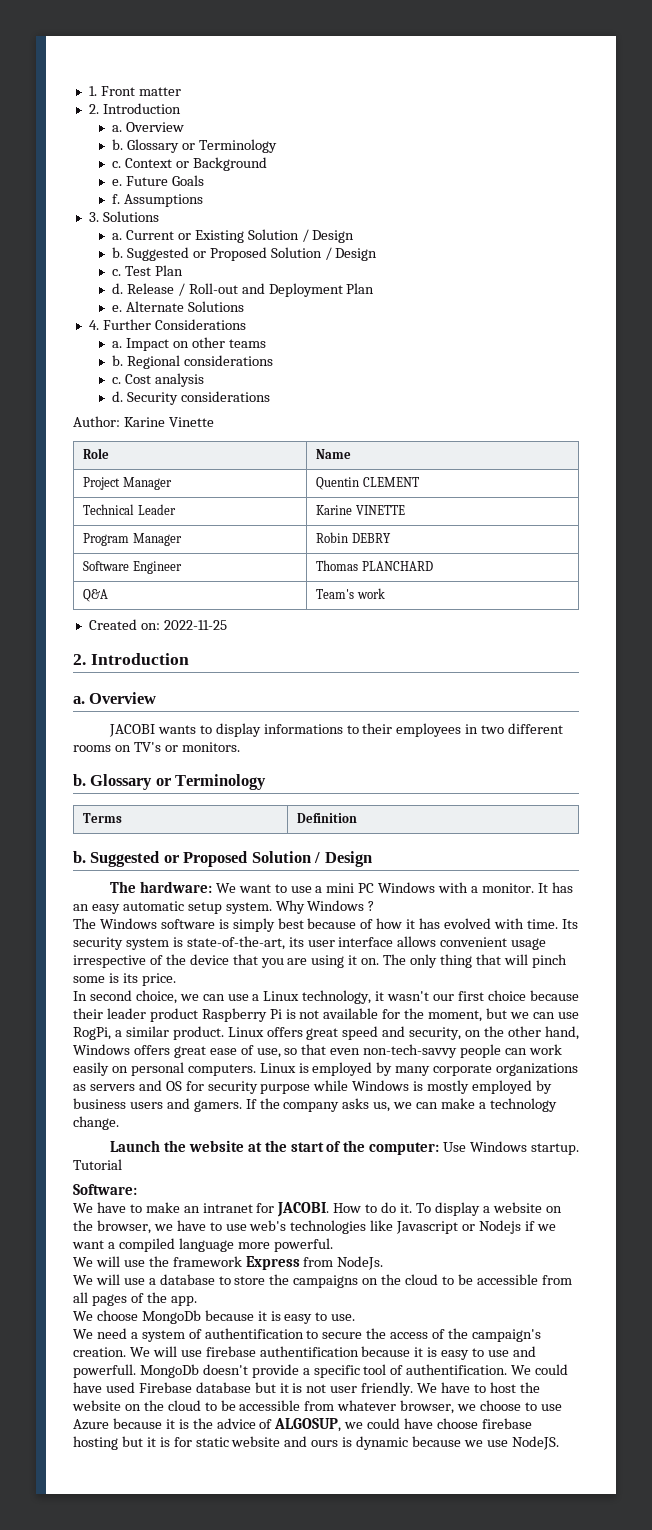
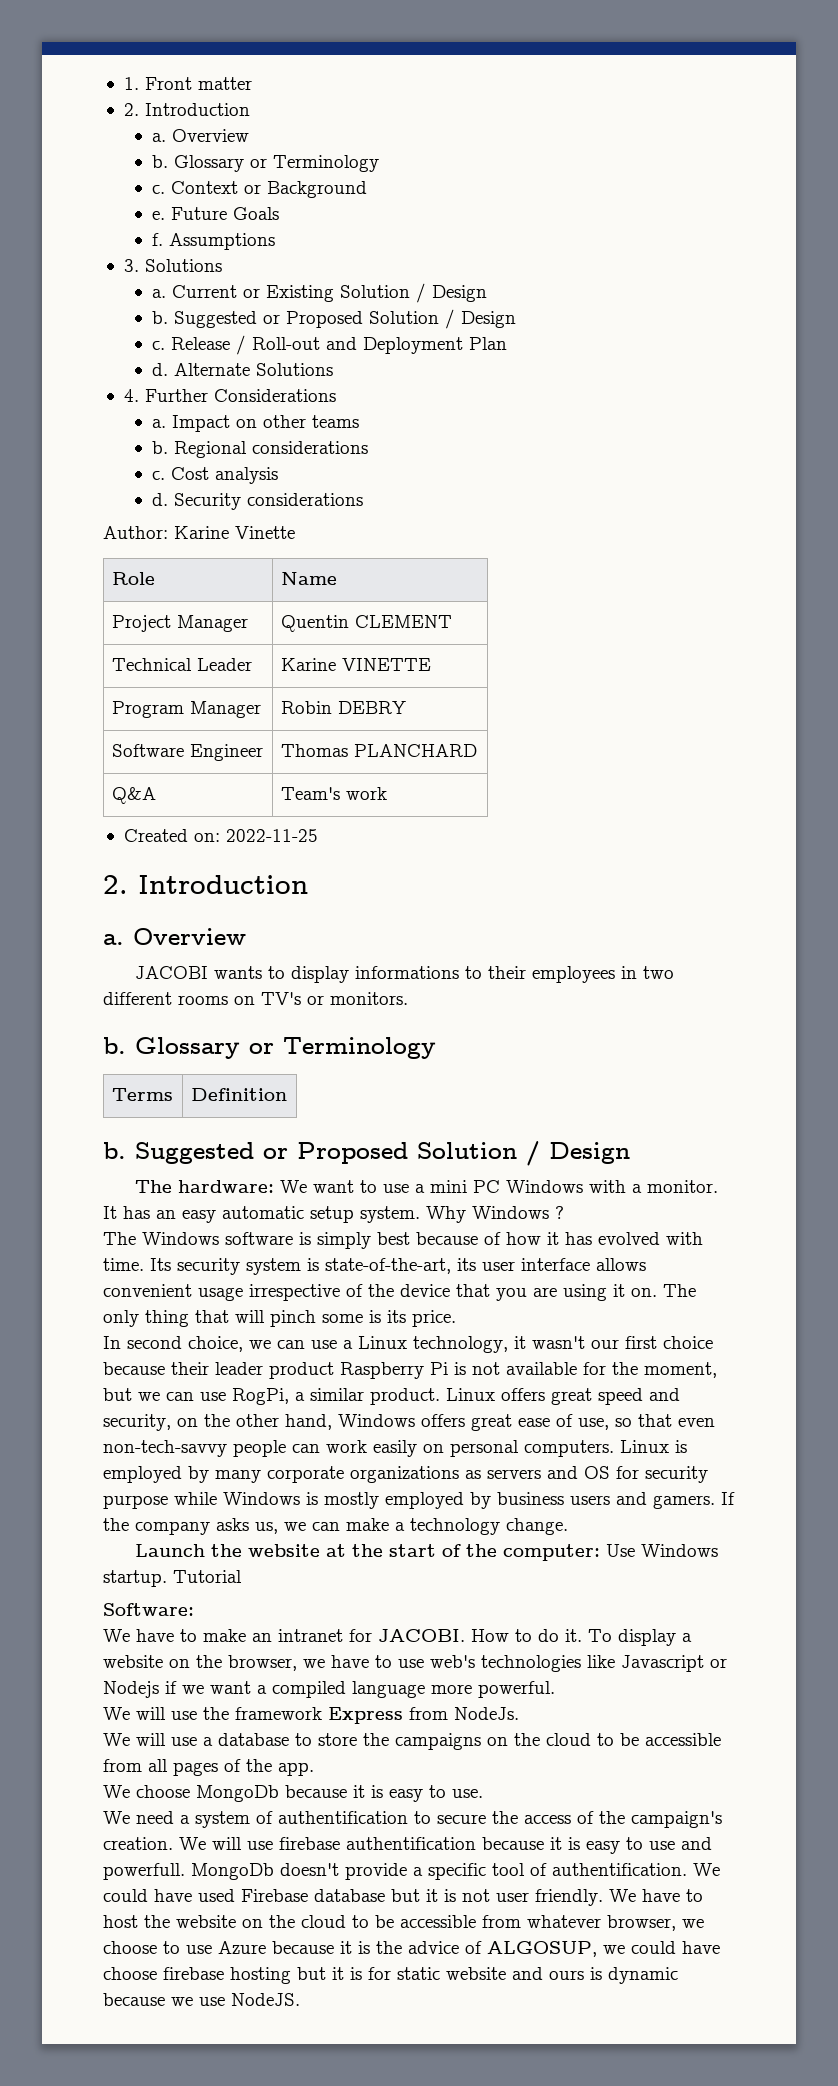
- Test Plan
- d.
  Release / Roll-out and Deployment Plan
- e.
+ d.

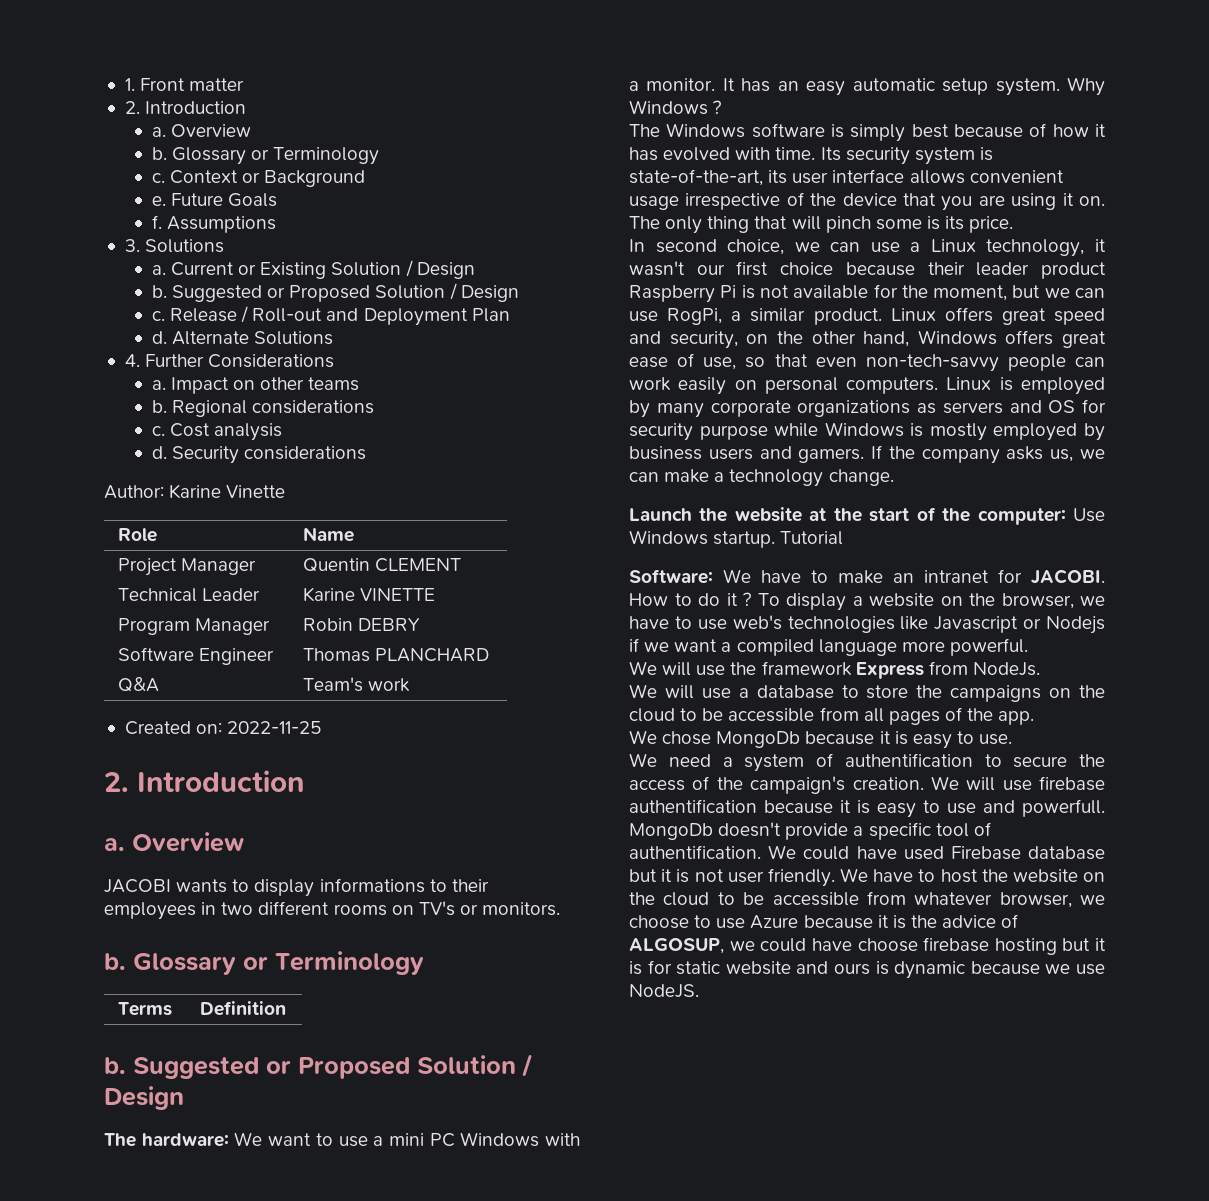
- Software:
- We have to make an intranet for JACOBI.
+ Software: We have to make an intranet for JACOBI.
- How to do it.
+ How to do it ?
- We choose MongoDb because it is easy to use.
+ We chose MongoDb because it is easy to use.

